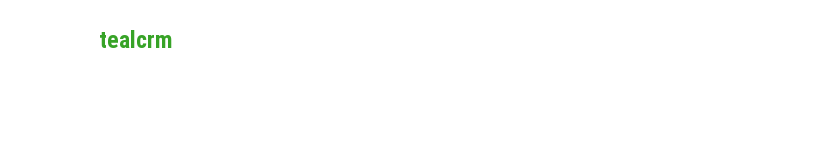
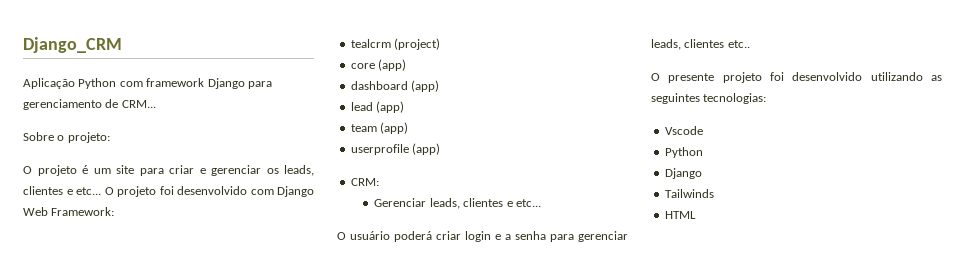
- tealcrm
+ Django_CRM
+ Aplicação Python com framework Django para gerenciamento de CRM...
+ Sobre o projeto:
+ O projeto é um site para criar e gerenciar os leads, clientes e etc... O projeto foi desenvolvido com Django Web Framework:
+ tealcrm (project)
+ core (app)
+ dashboard (app)
+ lead (app)
+ team (app)
+ userprofile (app)
+ CRM:
+ Gerenciar leads, clientes e etc...
+ O usuário poderá criar login e a senha para gerenciar leads, clientes etc..
+ O presente projeto foi desenvolvido utilizando as seguintes tecnologias:
+ Vscode
+ Python
+ Django
+ Tailwinds
+ HTML

